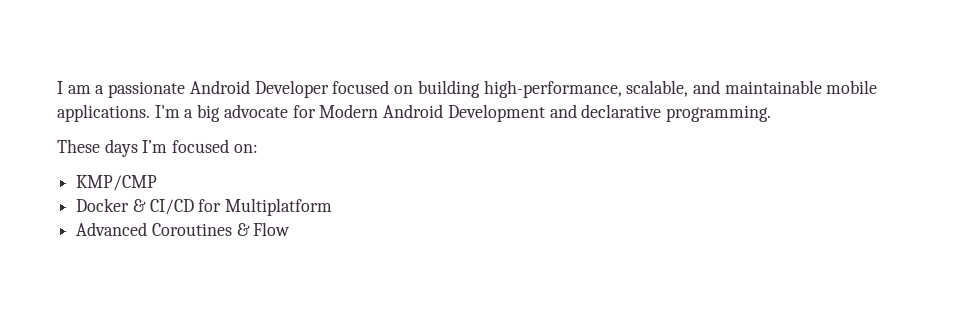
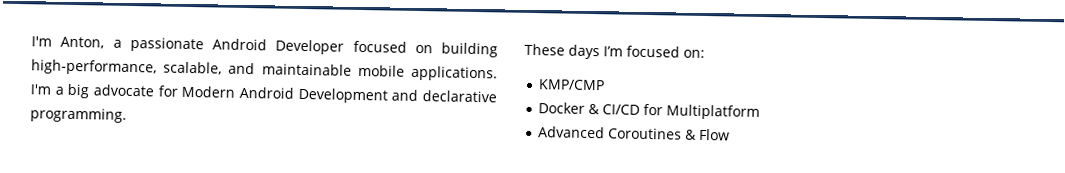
- I am a passionate Android Developer focused on building high-performance, scalable, and maintainable mobile applications.
+ I'm Anton, a passionate Android Developer focused on building high-performance, scalable, and maintainable mobile applications.

